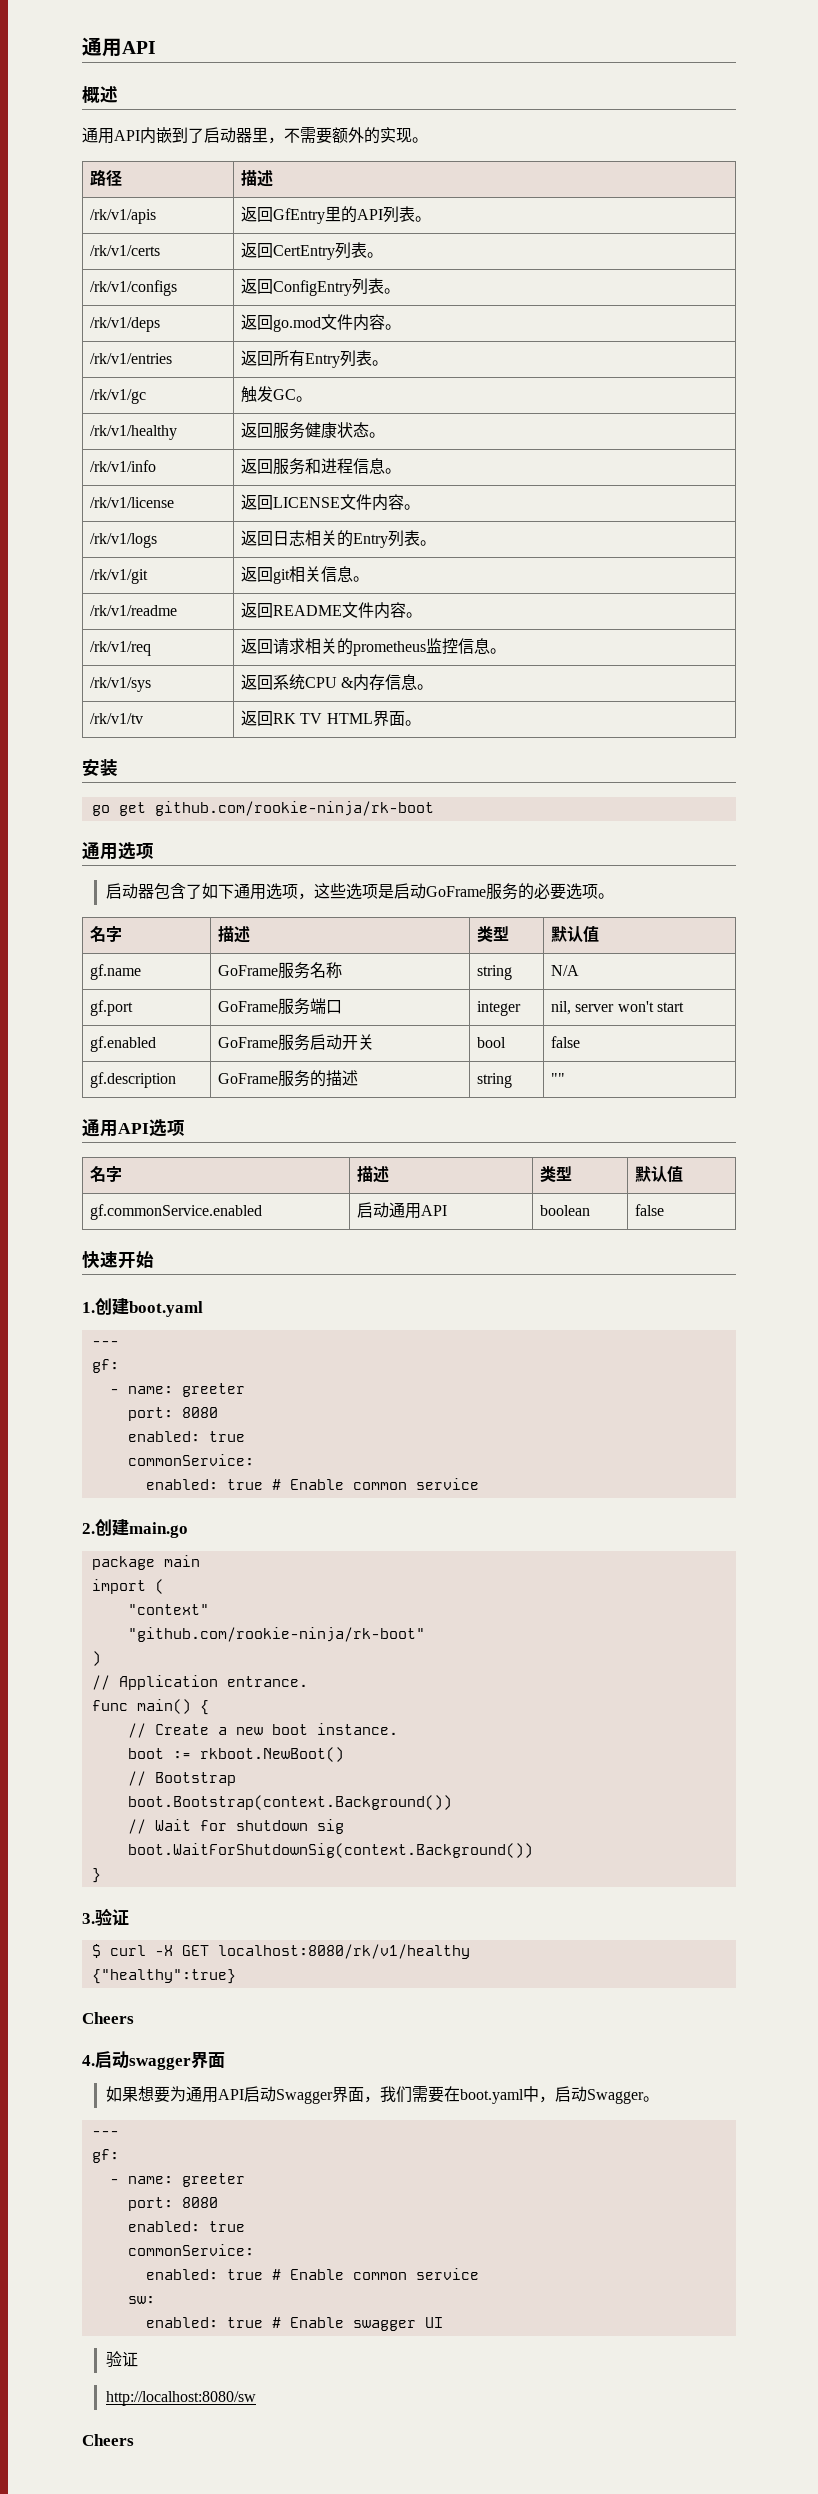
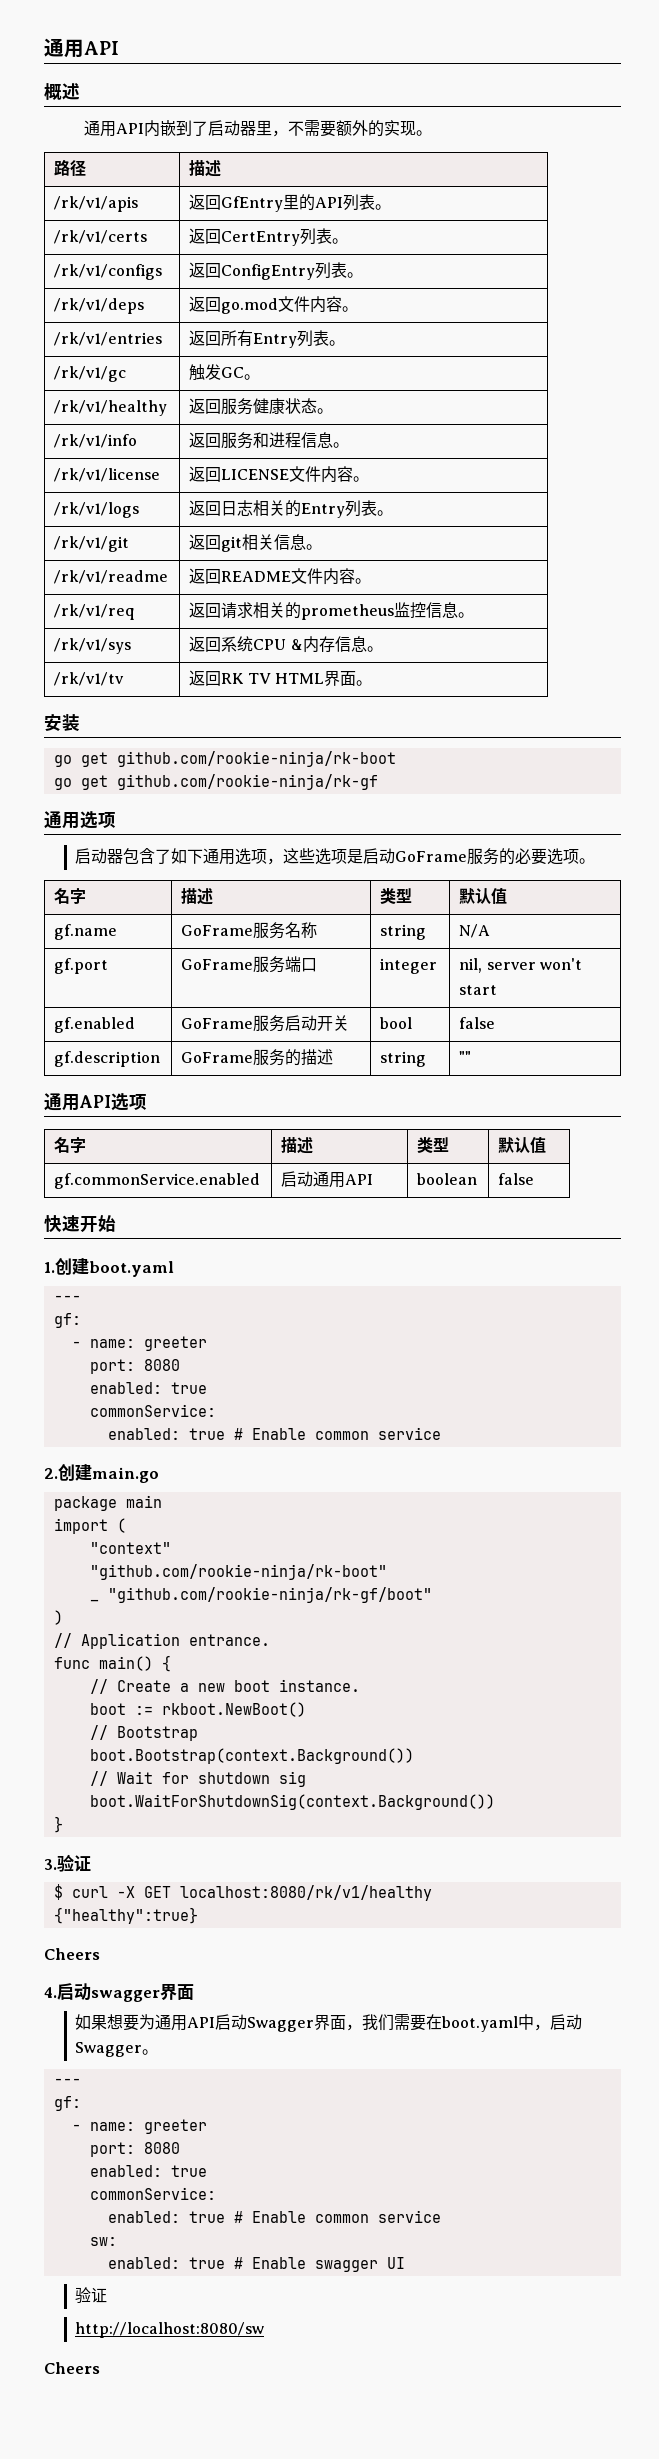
+ go get github.com/rookie-ninja/rk-gf
+ _ "github.com/rookie-ninja/rk-gf/boot"

